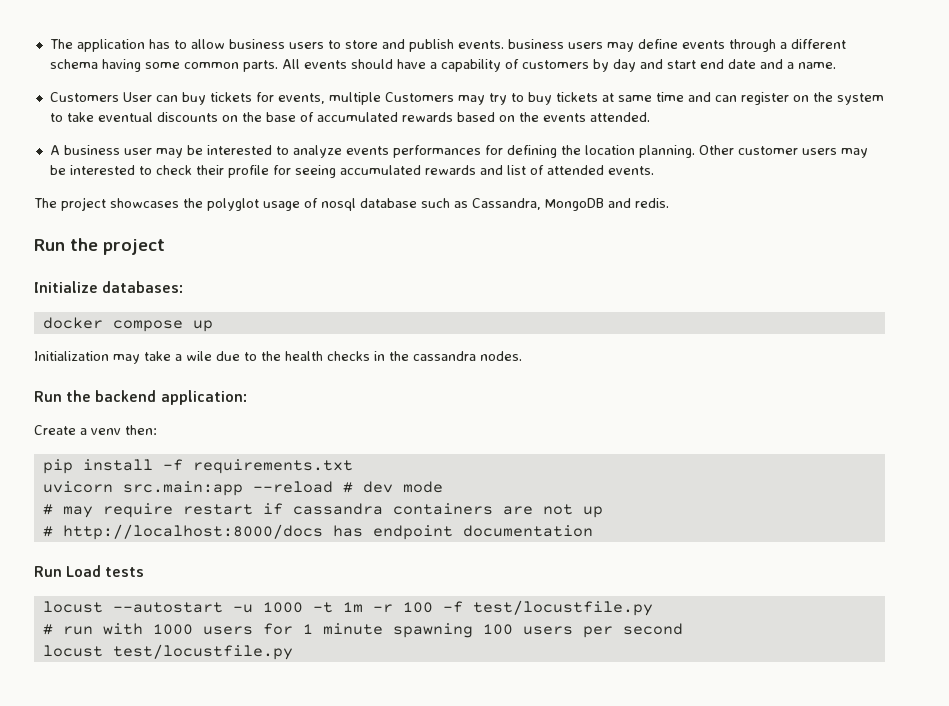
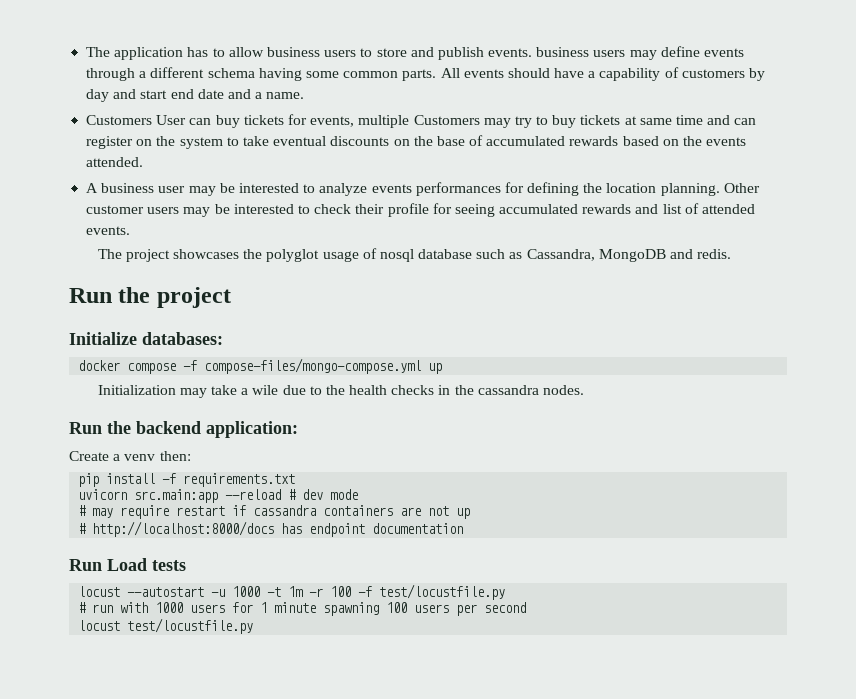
- docker compose up
+ docker compose -f compose-files/mongo-compose.yml up

